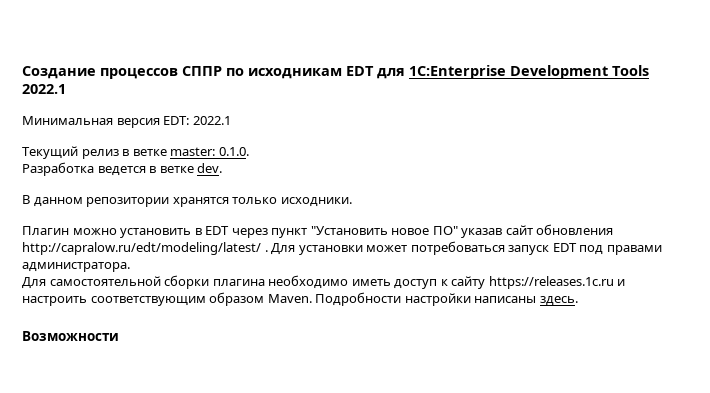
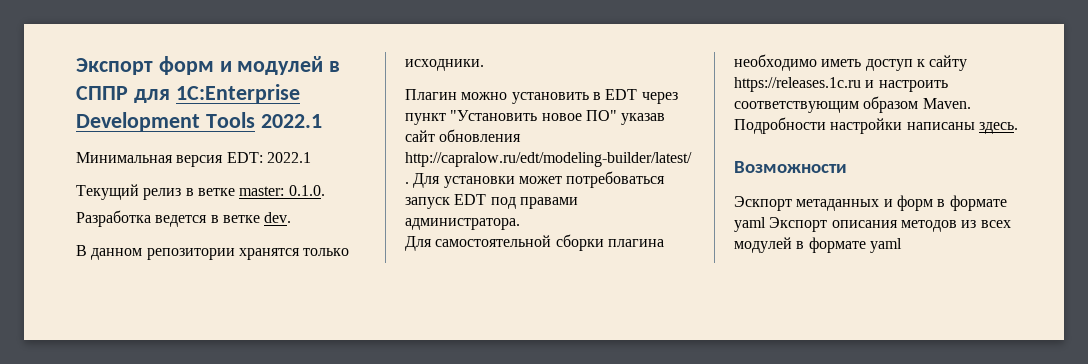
- Создание процессов СППР по исходникам EDT для 1C:Enterprise Development Tools 2022.1
+ Экспорт форм и модулей в СППР для 1C:Enterprise Development Tools 2022.1
- Плагин можно установить в EDT через пункт "Установить новое ПО" указав сайт обновления http://capralow.ru/edt/modeling/latest/ .
+ Плагин можно установить в EDT через пункт "Установить новое ПО" указав сайт обновления http://capralow.ru/edt/modeling-builder/latest/ .
+ Эскпорт метаданных и форм в формате yaml Экспорт описания методов из всех модулей в формате yaml

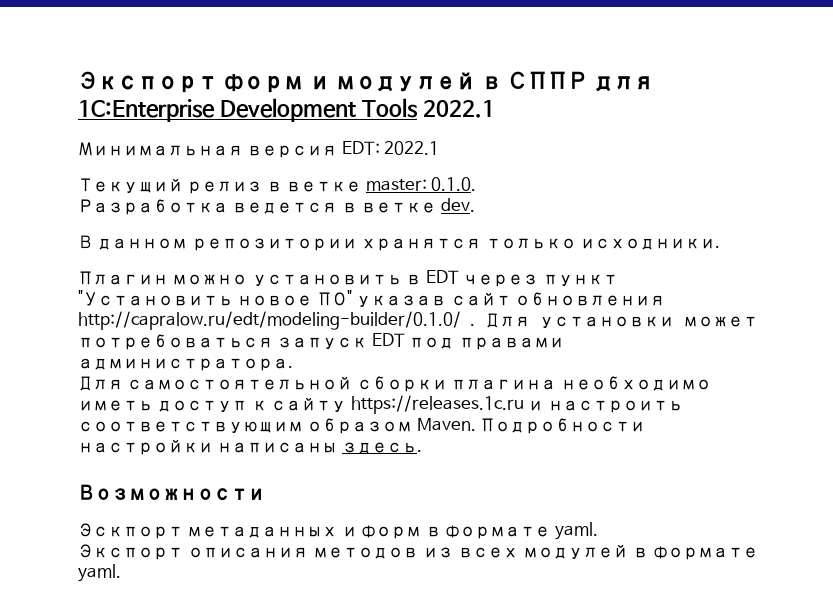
- Плагин можно установить в EDT через пункт "Установить новое ПО" указав сайт обновления http://capralow.ru/edt/modeling-builder/latest/ .
+ Плагин можно установить в EDT через пункт "Установить новое ПО" указав сайт обновления http://capralow.ru/edt/modeling-builder/0.1.0/ .
- Эскпорт метаданных и форм в формате yaml Экспорт описания методов из всех модулей в формате yaml
+ Эскпорт метаданных и форм в формате yaml.
+ Экспорт описания методов из всех модулей в формате yaml.

